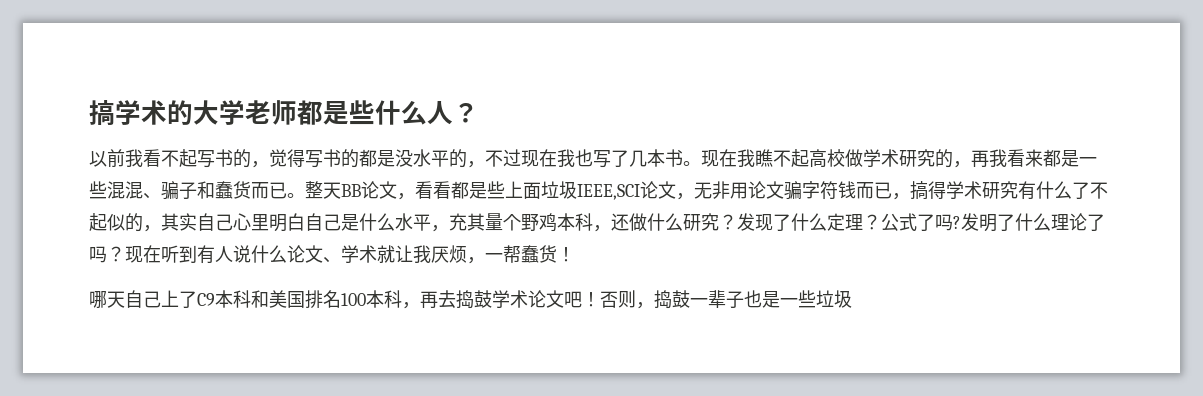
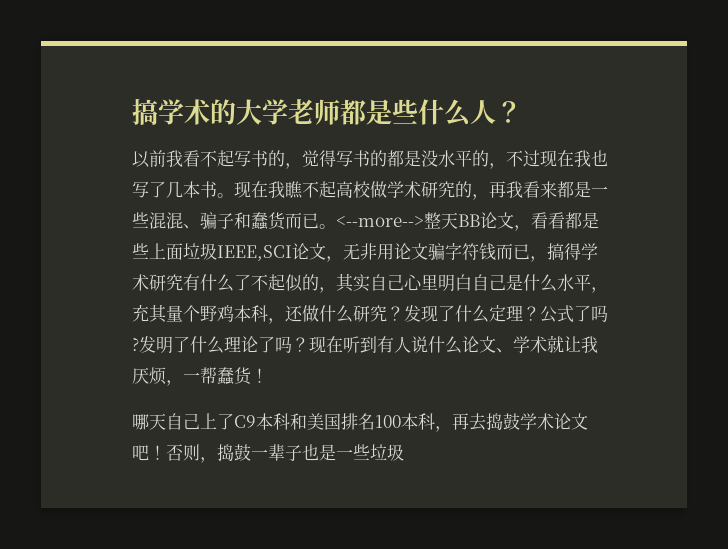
- 整天BB论文，看看都是些上面垃圾IEEE,SCI论文，无非用论文骗字符钱而已，搞得学术研究有什么了不起似的，其实自己心里明白自己是什么水平，充其量个野鸡本科，还做什么研究？
+ <--more-->整天BB论文，看看都是些上面垃圾IEEE,SCI论文，无非用论文骗字符钱而已，搞得学术研究有什么了不起似的，其实自己心里明白自己是什么水平，充其量个野鸡本科，还做什么研究？

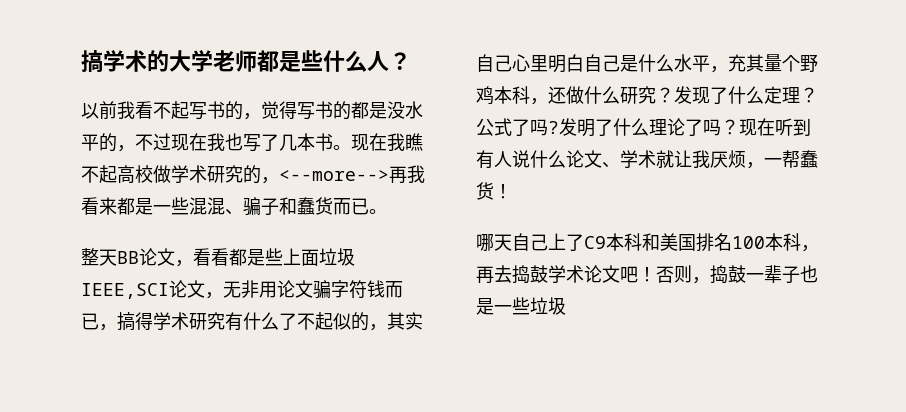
- 现在我瞧不起高校做学术研究的，再我看来都是一些混混、骗子和蠢货而已。<--more-->整天BB论文，看看都是些上面垃圾IEEE,SCI论文，无非用论文骗字符钱而已，搞得学术研究有什么了不起似的，其实自己心里明白自己是什么水平，充其量个野鸡本科，还做什么研究？
+ 现在我瞧不起高校做学术研究的，<--more-->再我看来都是一些混混、骗子和蠢货而已。
+ 整天BB论文，看看都是些上面垃圾IEEE,SCI论文，无非用论文骗字符钱而已，搞得学术研究有什么了不起似的，其实自己心里明白自己是什么水平，充其量个野鸡本科，还做什么研究？

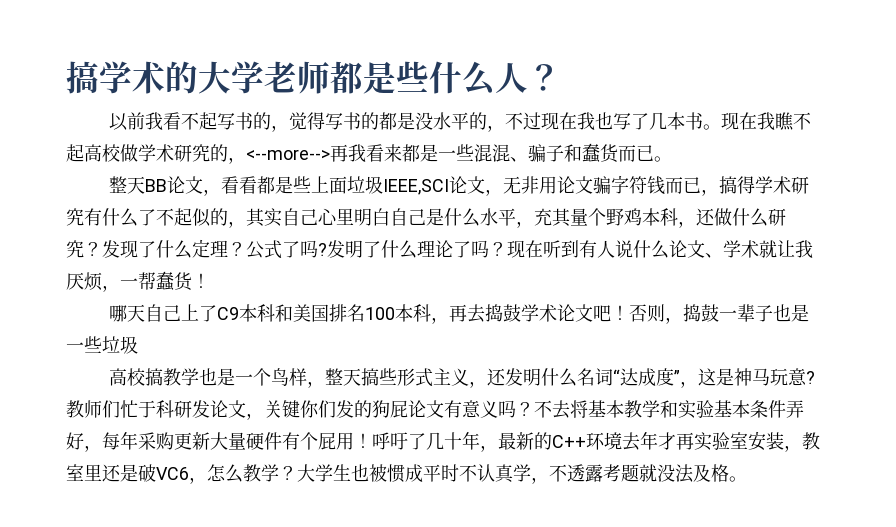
+ 高校搞教学也是一个鸟样，整天搞些形式主义，还发明什么名词“达成度”，这是神马玩意?教师们忙于科研发论文，关键你们发的狗屁论文有意义吗？不去将基本教学和实验基本条件弄好，每年采购更新大量硬件有个屁用！呼吁了几十年，最新的C++环境去年才再实验室安装，教室里还是破VC6，怎么教学？大学生也被惯成平时不认真学，不透露考题就没法及格。

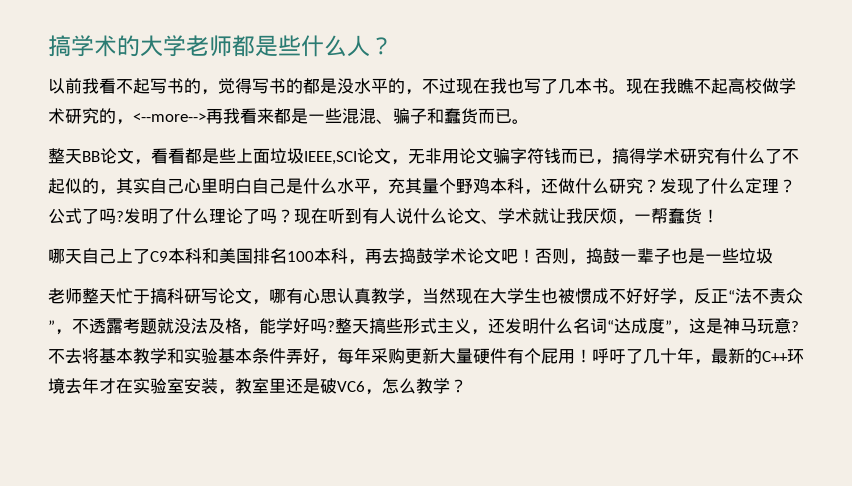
- 高校搞教学也是一个鸟样，整天搞些形式主义，还发明什么名词“达成度”，这是神马玩意?
+ 老师整天忙于搞科研写论文，哪有心思认真教学，当然现在大学生也被惯成不好好学，反正“法不责众”，不透露考题就没法及格，能学好吗?整天搞些形式主义，还发明什么名词“达成度”，这是神马玩意?
- 教师们忙于科研发论文，关键你们发的狗屁论文有意义吗？
- 呼吁了几十年，最新的C++环境去年才再实验室安装，教室里还是破VC6，怎么教学？大学生也被惯成平时不认真学，不透露考题就没法及格。
+ 呼吁了几十年，最新的C++环境去年才在实验室安装，教室里还是破VC6，怎么教学？

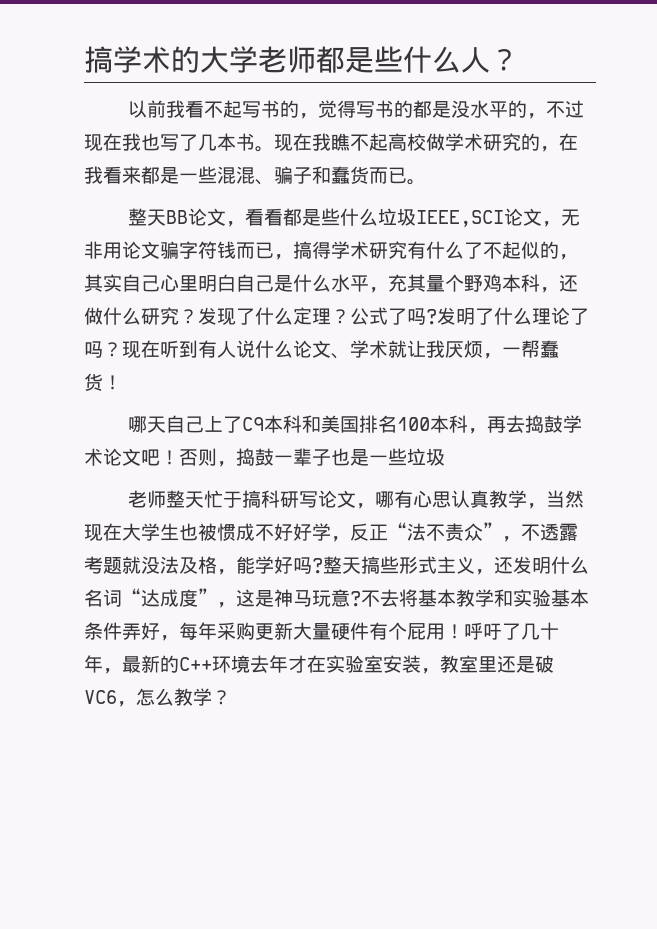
- 现在我瞧不起高校做学术研究的，<--more-->再我看来都是一些混混、骗子和蠢货而已。
+ 现在我瞧不起高校做学术研究的，在我看来都是一些混混、骗子和蠢货而已。
- 整天BB论文，看看都是些上面垃圾IEEE,SCI论文，无非用论文骗字符钱而已，搞得学术研究有什么了不起似的，其实自己心里明白自己是什么水平，充其量个野鸡本科，还做什么研究？
+ 整天BB论文，看看都是些什么垃圾IEEE,SCI论文，无非用论文骗字符钱而已，搞得学术研究有什么了不起似的，其实自己心里明白自己是什么水平，充其量个野鸡本科，还做什么研究？

